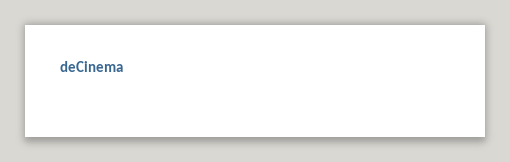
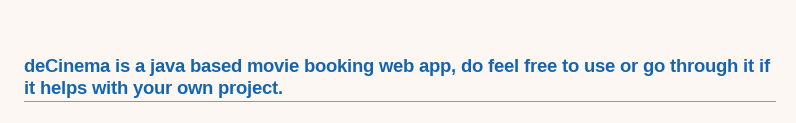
- deCinema
+ deCinema is a java based movie booking web app, do feel free to use or go through it if it helps with your own project.

